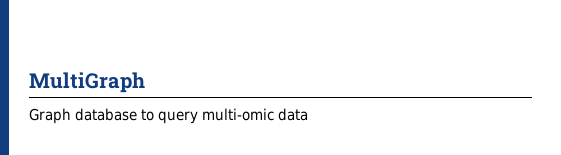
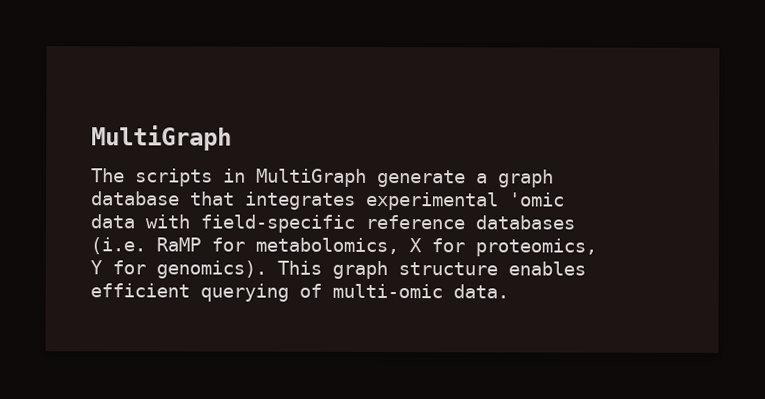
- Graph database to query multi-omic data
+ The scripts in MultiGraph generate a graph database that integrates experimental 'omic data with field-specific reference databases (i.e. RaMP for metabolomics, X for proteomics, Y for genomics). This graph structure enables efficient querying of multi-omic data.

